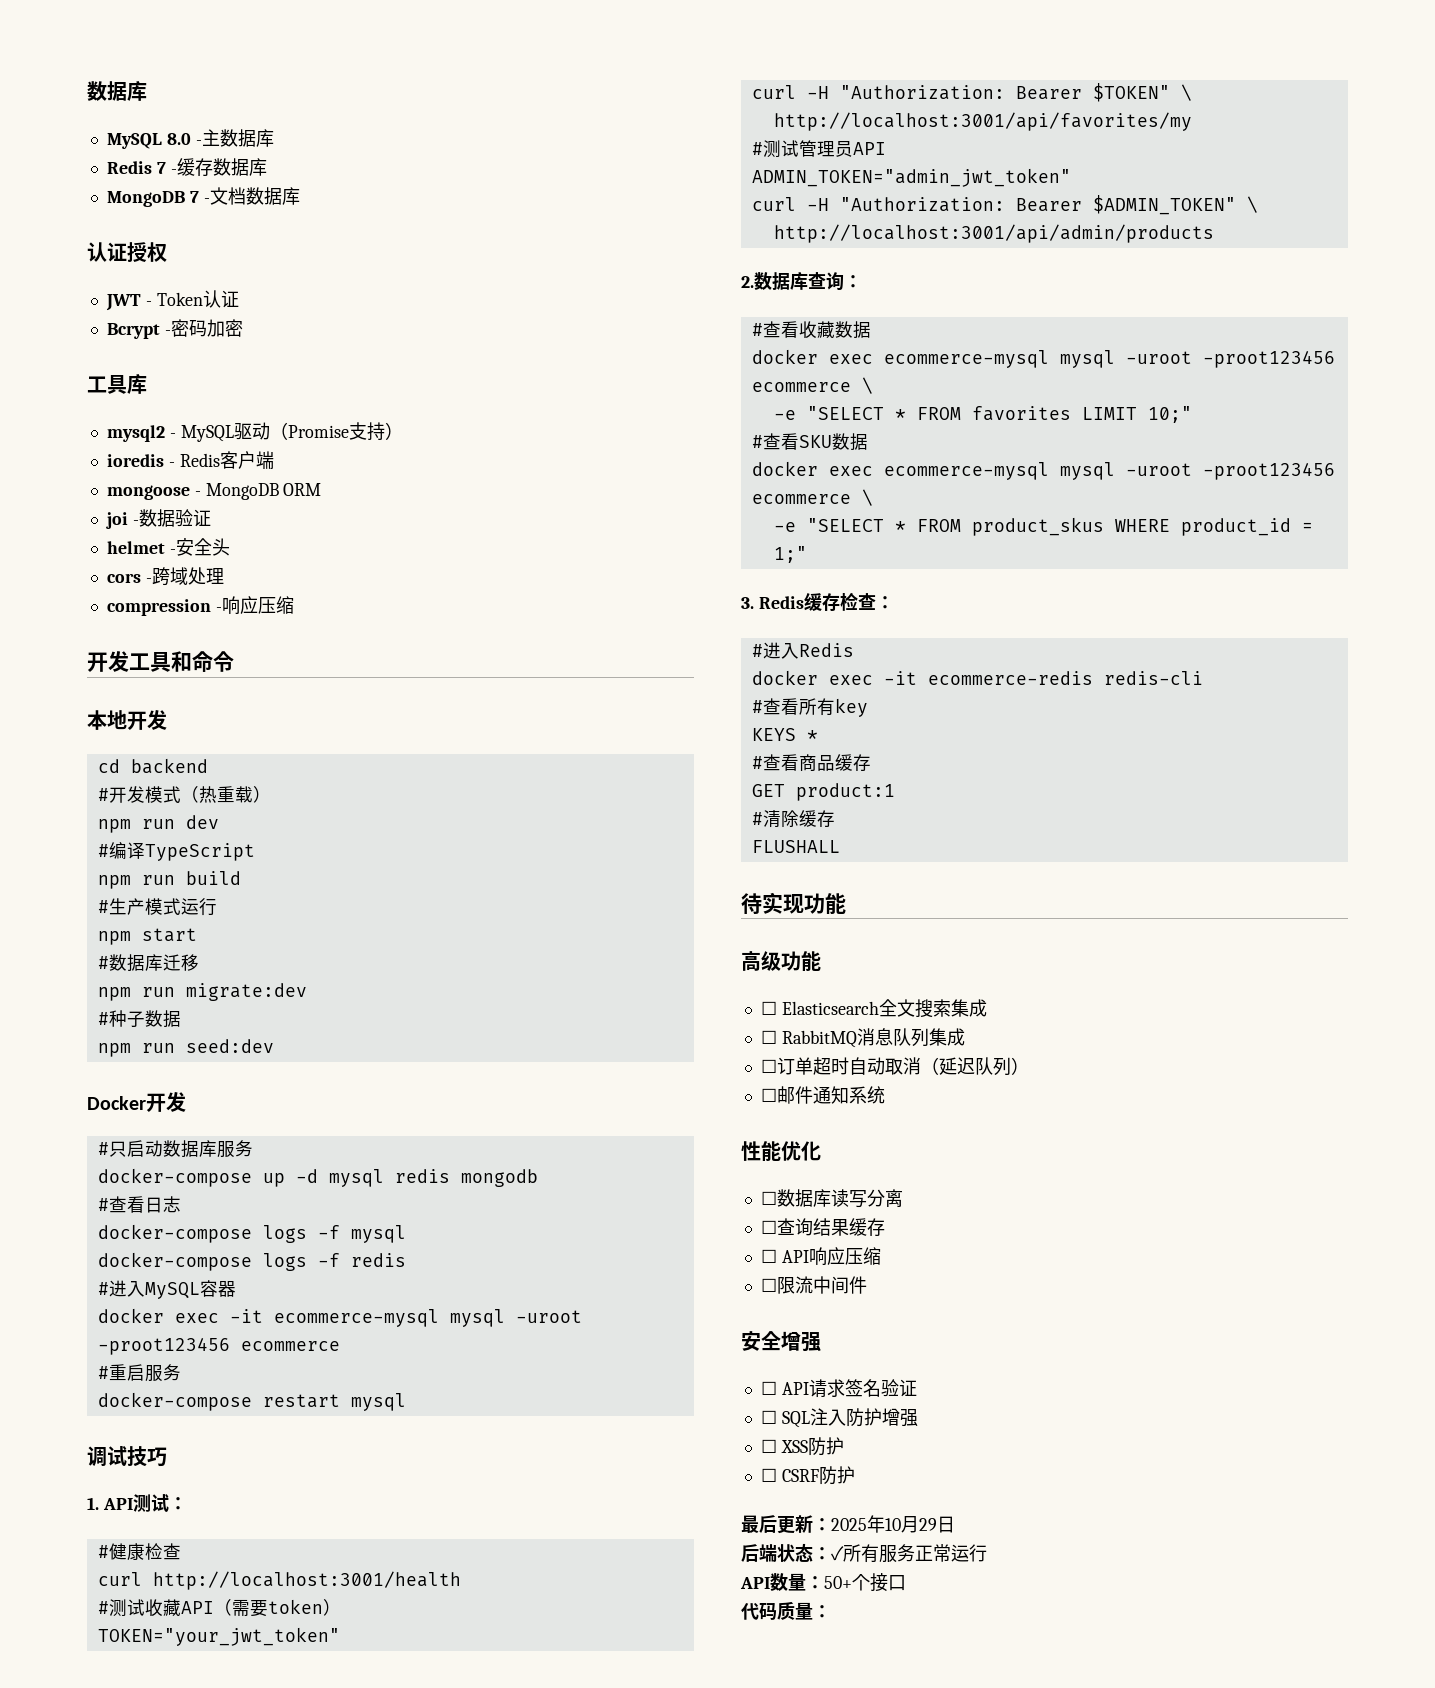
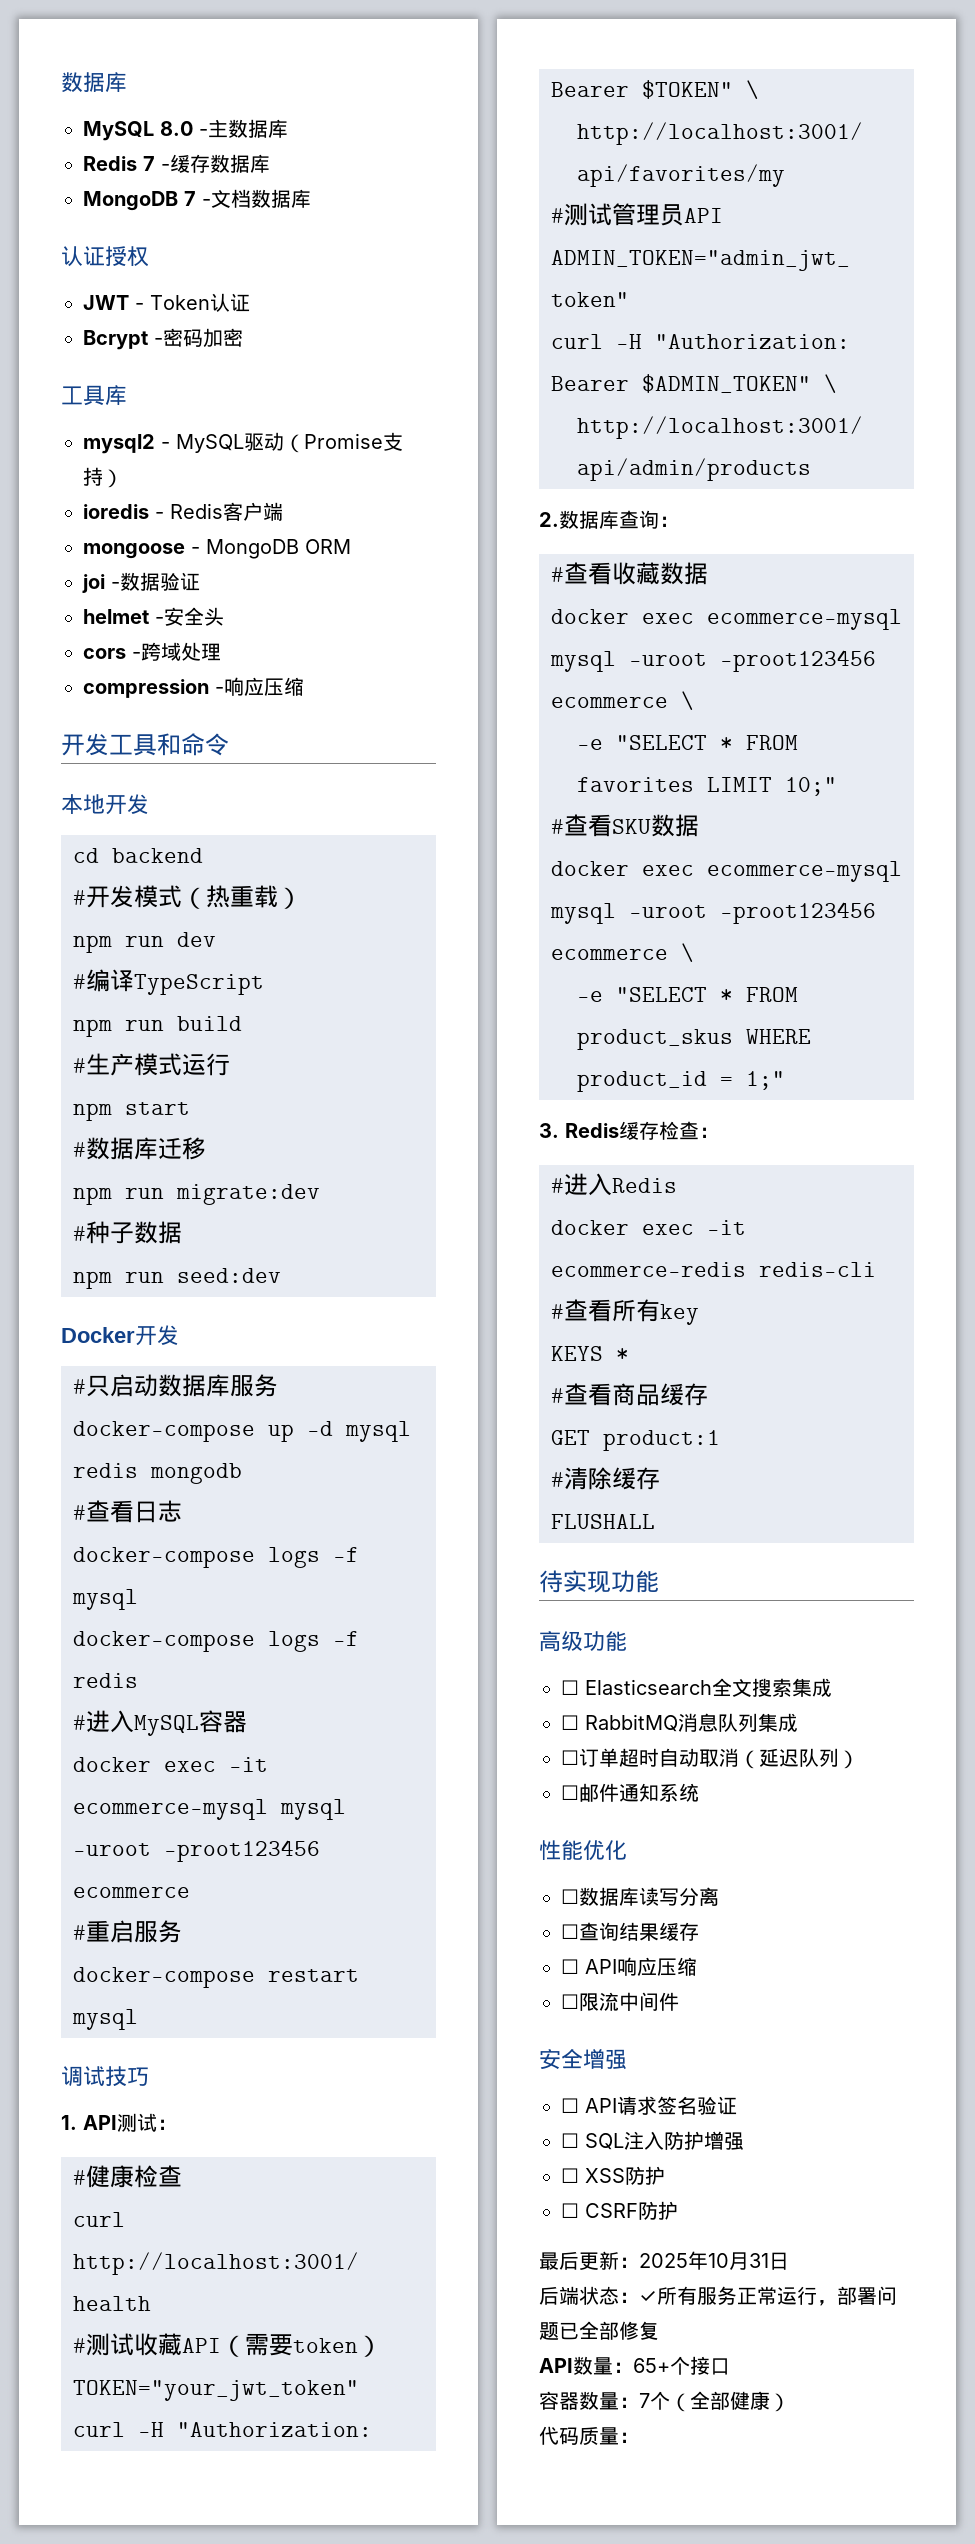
- 最后更新：2025年10月29日
+ 最后更新：2025年10月31日
- 后端状态：✓所有服务正常运行
+ 后端状态：✓所有服务正常运行，部署问题已全部修复
- API数量：50+个接口
+ API数量：65+个接口
+ 容器数量：7个（全部健康）

